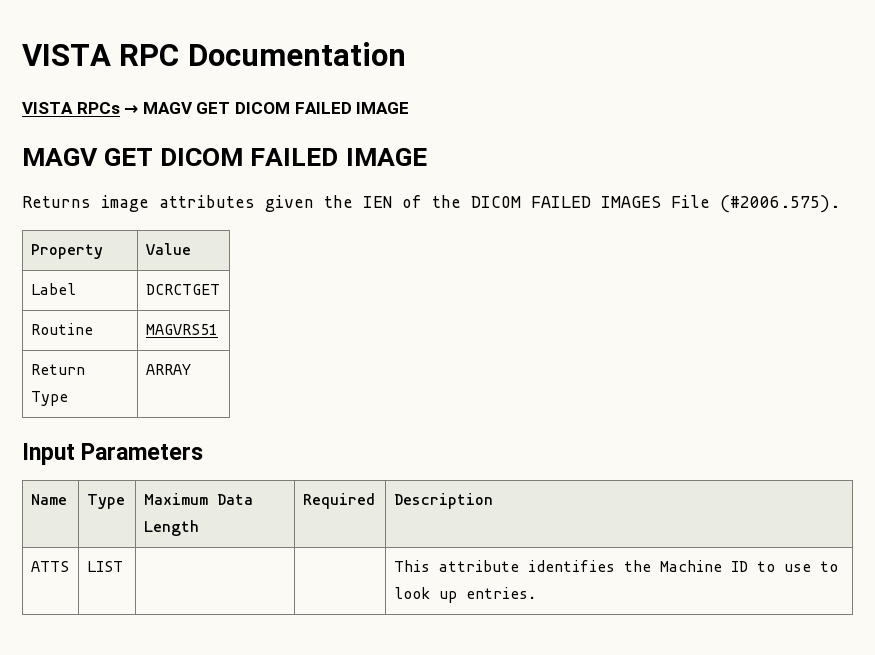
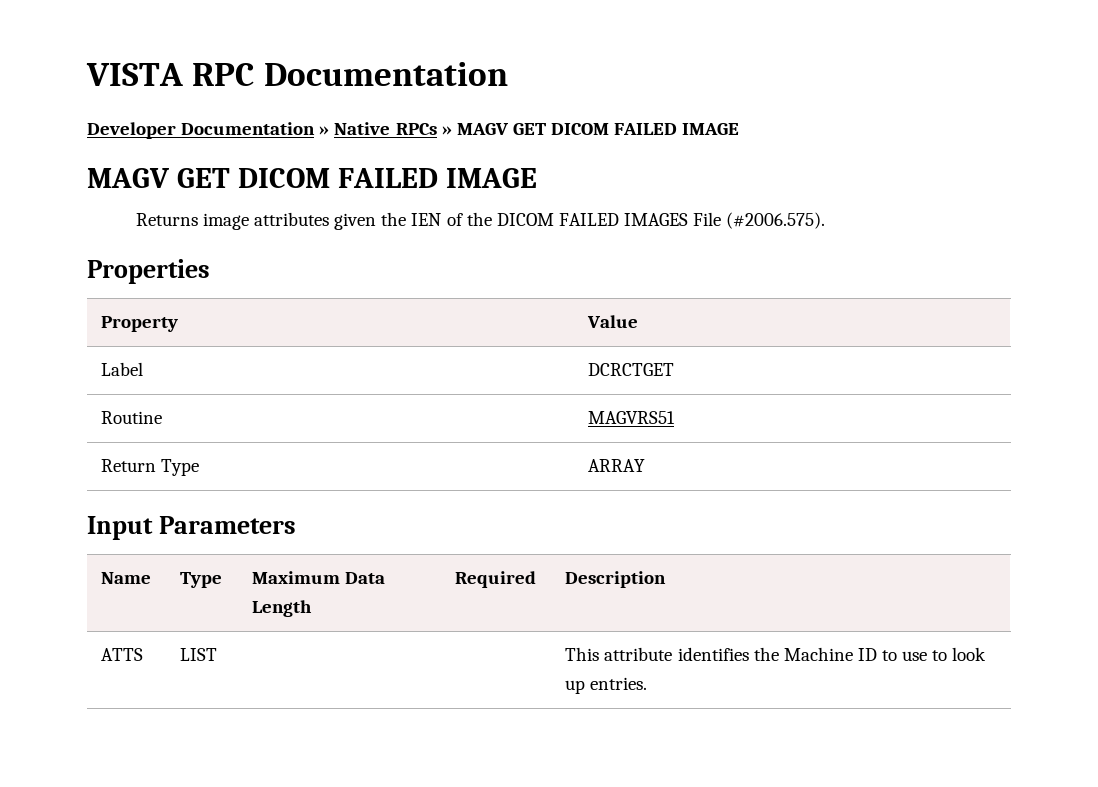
- VISTA RPCs → MAGV GET DICOM FAILED IMAGE
+ Developer Documentation » Native RPCs » MAGV GET DICOM FAILED IMAGE
+ Properties

